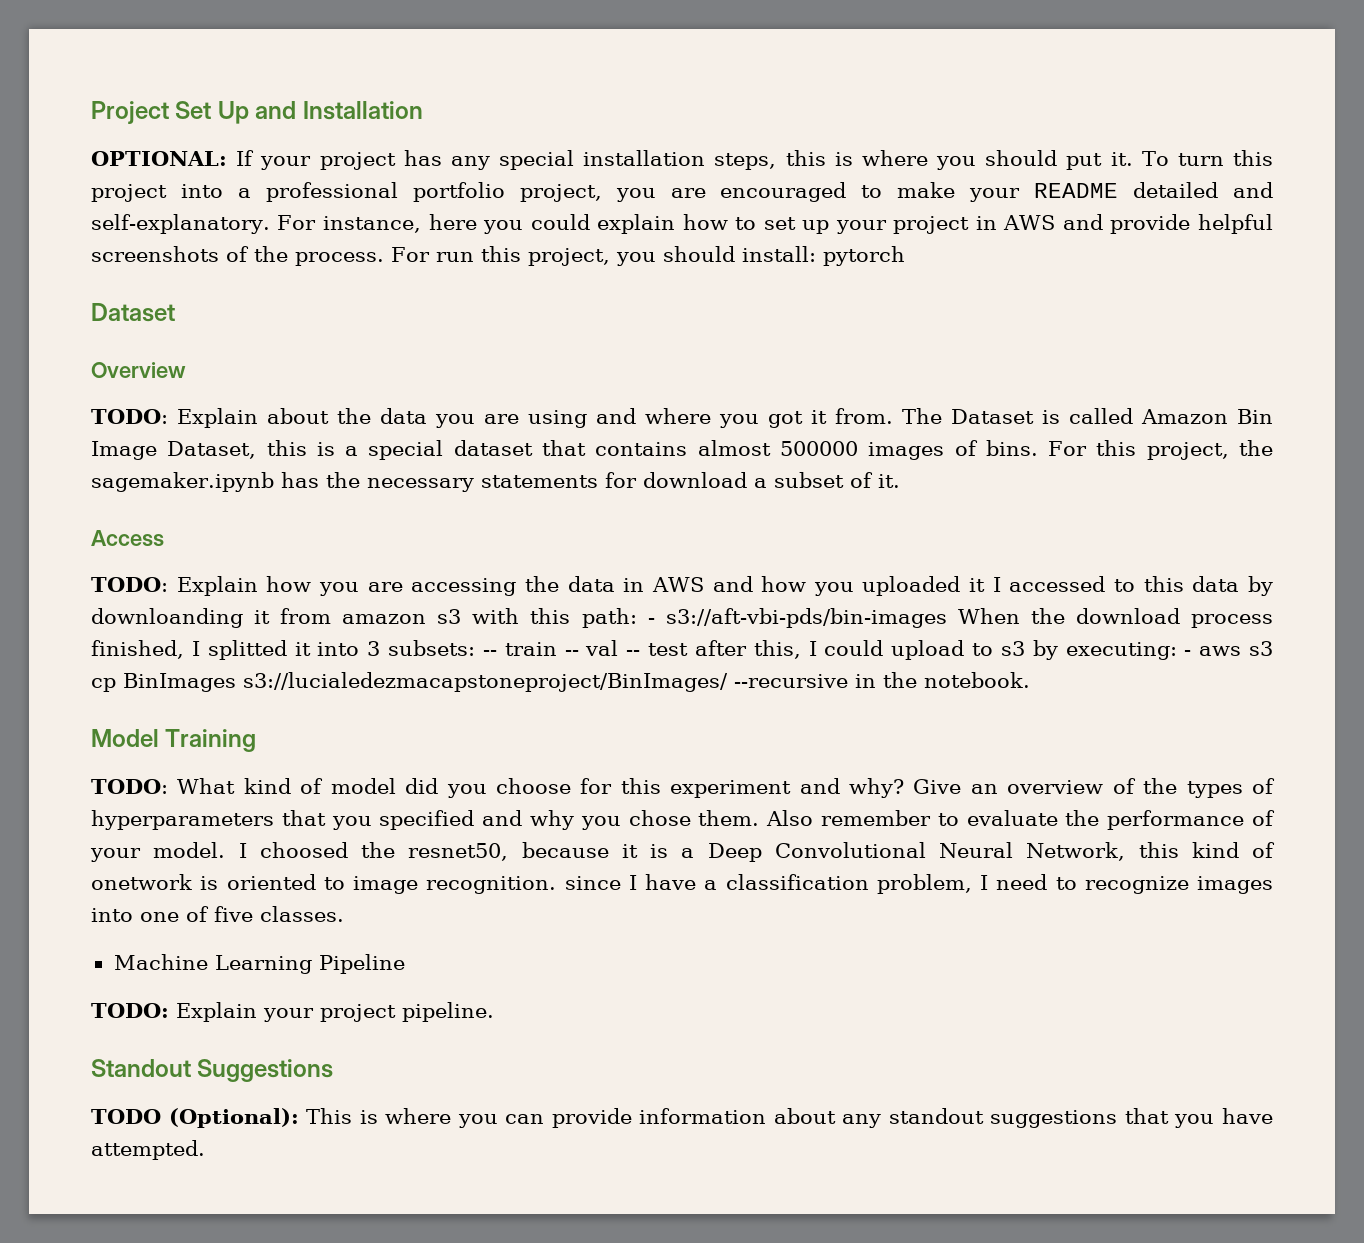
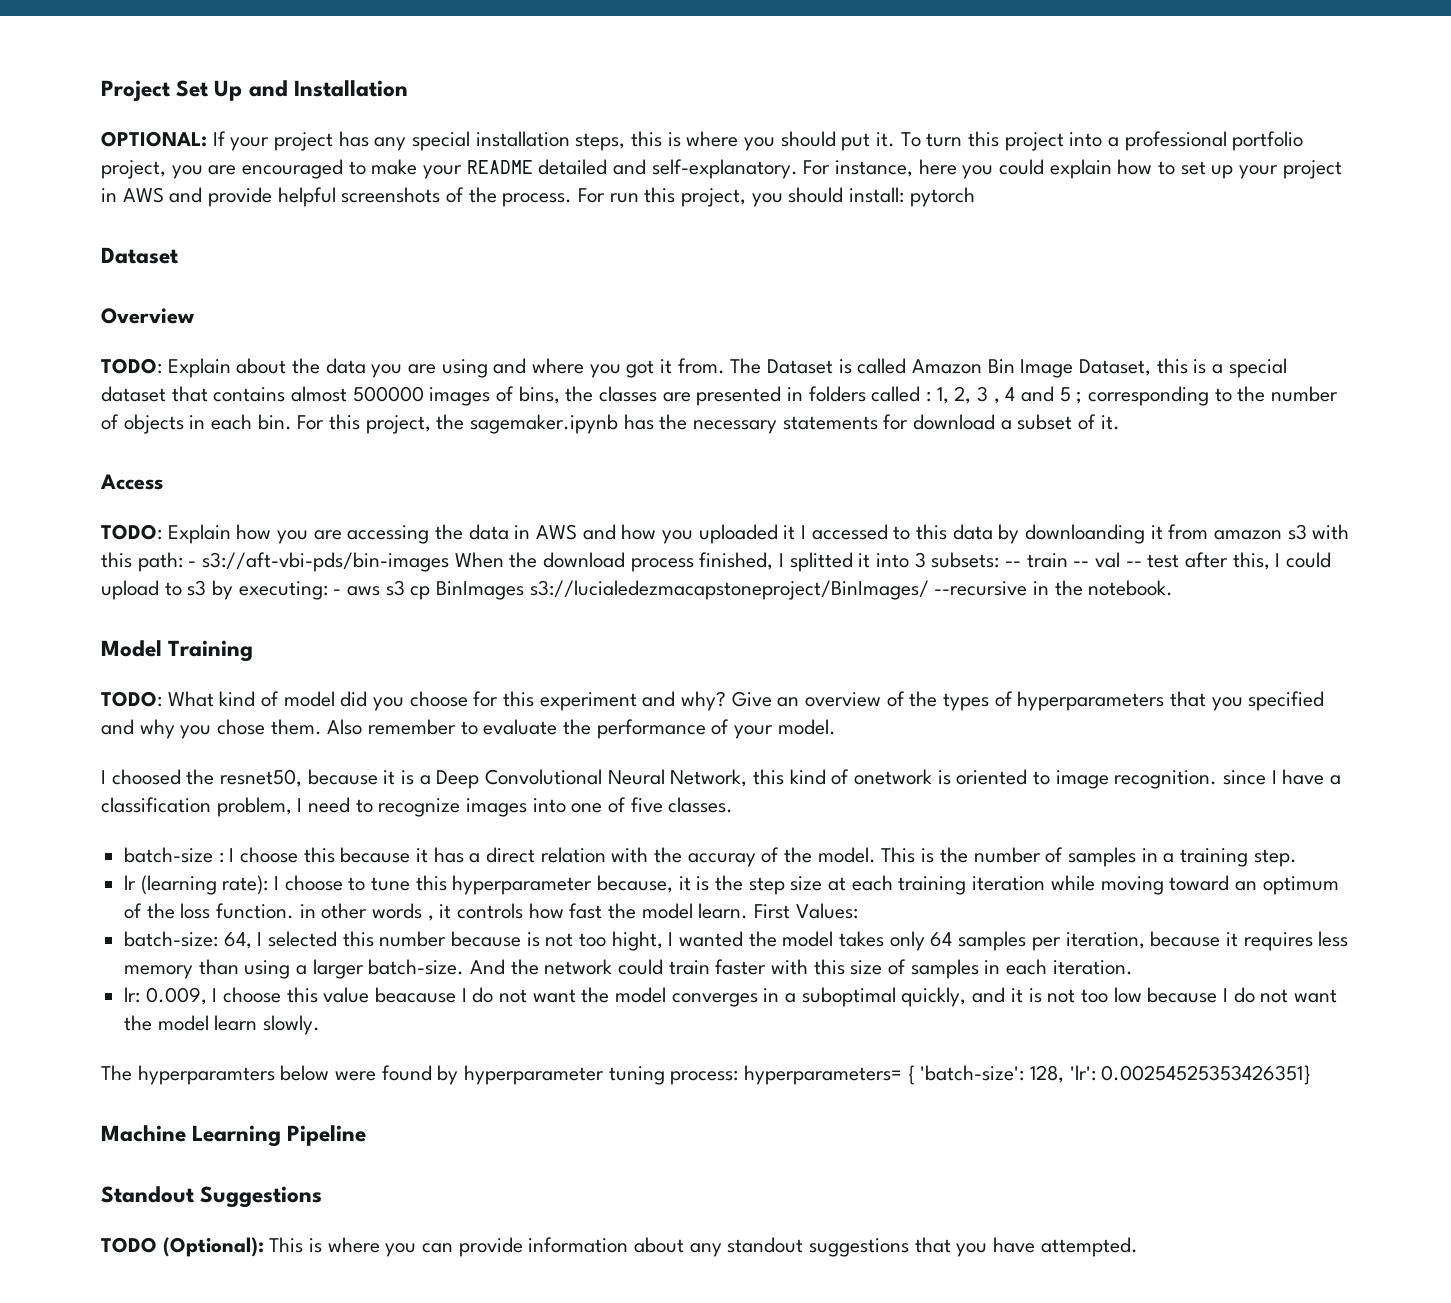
- The Dataset is called Amazon Bin Image Dataset, this is a special dataset that contains almost 500000 images of bins.
+ The Dataset is called Amazon Bin Image Dataset, this is a special dataset that contains almost 500000 images of bins, the classes are presented in folders called : 1, 2, 3 , 4 and 5 ; corresponding to the number of objects in each bin.
- Also remember to evaluate the performance of your model. I choosed the resnet50, because it is a Deep Convolutional Neural Network, this kind of onetwork is oriented to image recognition. since I have a classification problem, I need to recognize images into one of five classes.
+ Also remember to evaluate the performance of your model.
+ I choosed the resnet50, because it is a Deep Convolutional Neural Network, this kind of onetwork is oriented to image recognition. since I have a classification problem, I need to recognize images into one of five classes.
+ batch-size : I choose this because it has a direct relation with the accuray of the model. This is the number of samples in a training step.
+ lr (learning rate): I choose to tune this hyperparameter because, it is the step size at each training iteration while moving toward an optimum of the loss function. in other words , it controls how fast the model learn. First Values:
+ batch-size: 64, I selected this number because is not too hight, I wanted the model takes only 64 samples per iteration, because it requires less memory than using a larger batch-size. And the network could train faster with this size of samples in each iteration.
+ lr: 0.009, I choose this value beacause I do not want the model converges in a suboptimal quickly, and it is not too low because I do not want the model learn slowly.
+ The hyperparamters below were found by hyperparameter tuning process: hyperparameters= { 'batch-size': 128, 'lr': 0.00254525353426351}
  Machine Learning Pipeline
- TODO: Explain your project pipeline.

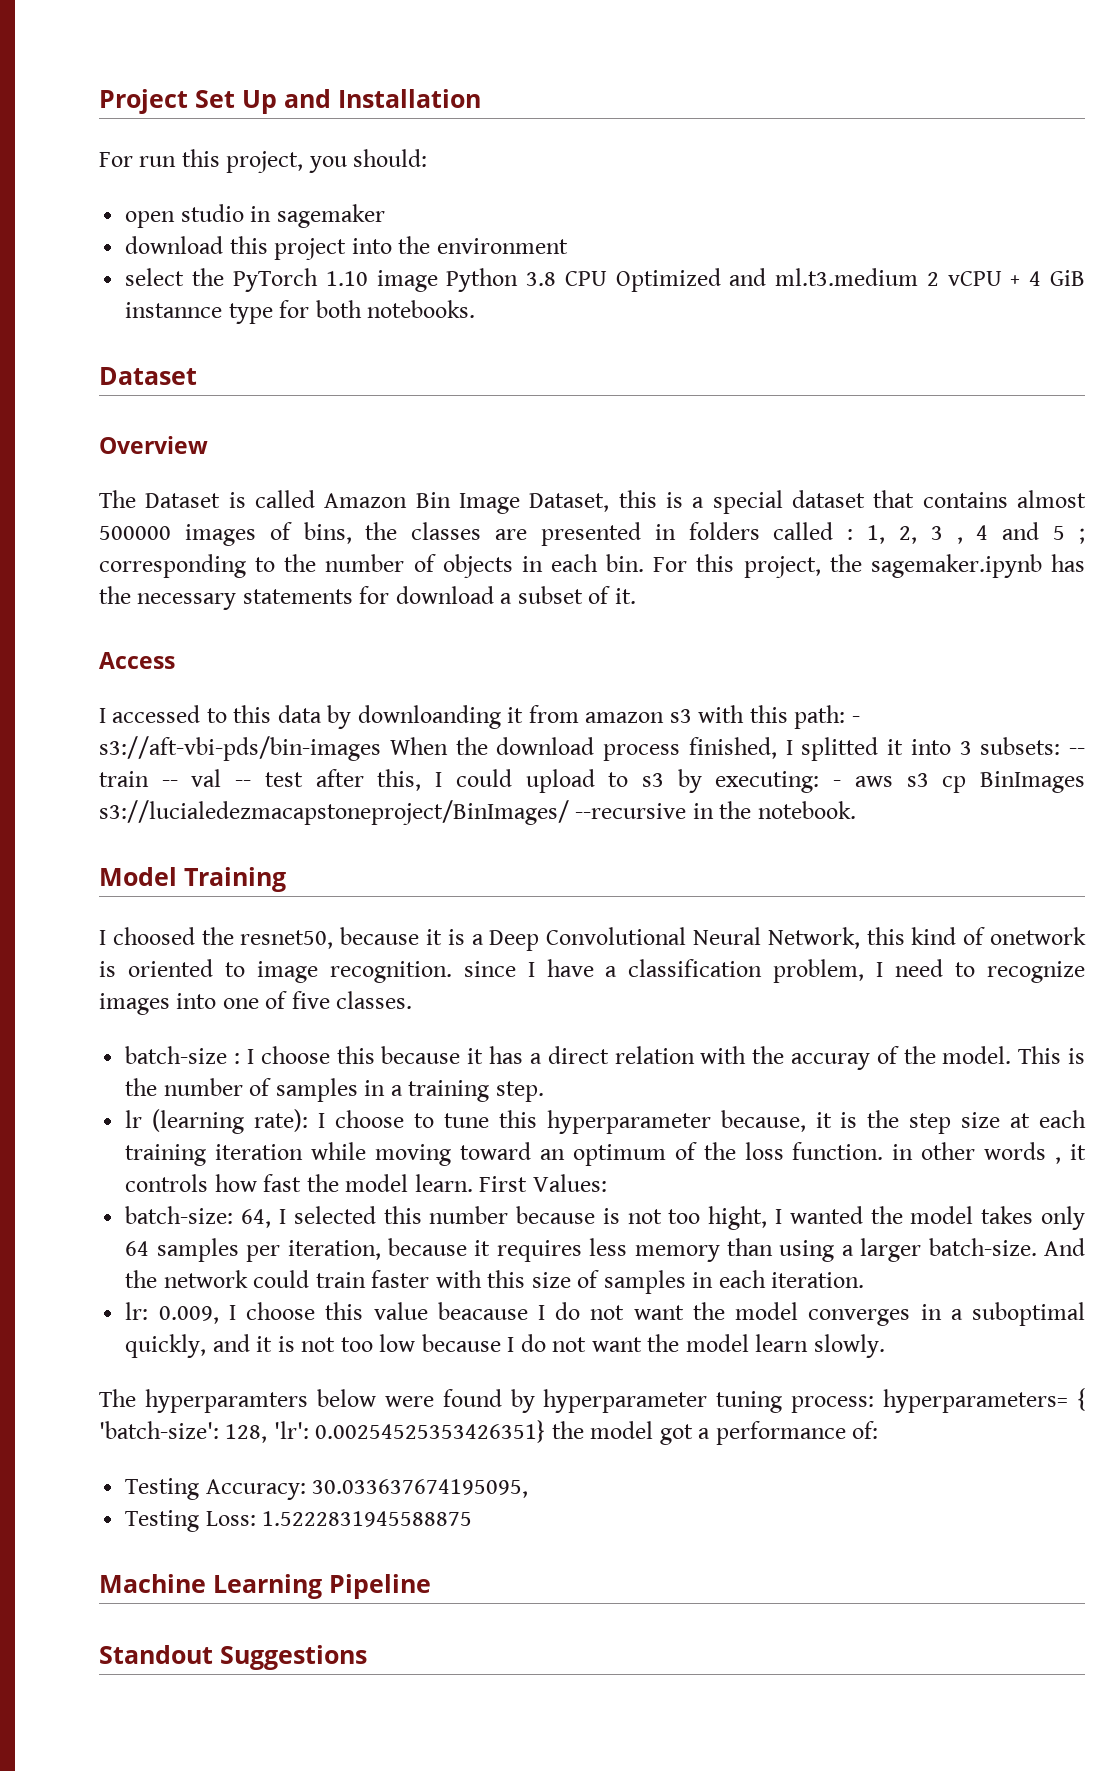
- OPTIONAL: If your project has any special installation steps, this is where you should put it. To turn this project into a professional portfolio project, you are encouraged to make your README detailed and self-explanatory. For instance, here you could explain how to set up your project in AWS and provide helpful screenshots of the process. For run this project, you should install: pytorch
+ For run this project, you should:
+ open studio in sagemaker
+ download this project into the environment
+ select the PyTorch 1.10 image Python 3.8 CPU Optimized and ml.t3.medium 2 vCPU + 4 GiB instannce type for both notebooks.
  Dataset
  Overview
- TODO: Explain about the data you are using and where you got it from. The Dataset is called Amazon Bin Image Dataset, this is a special dataset that contains almost 500000 images of bins, the classes are presented in folders called : 1, 2, 3 , 4 and 5 ; corresponding to the number of objects in each bin.
+ The Dataset is called Amazon Bin Image Dataset, this is a special dataset that contains almost 500000 images of bins, the classes are presented in folders called : 1, 2, 3 , 4 and 5 ; corresponding to the number of objects in each bin.
- TODO: Explain how you are accessing the data in AWS and how you uploaded it I accessed to this data by downloanding it from amazon s3 with this path: - s3://aft-vbi-pds/bin-images When the download process finished, I splitted it into 3 subsets: -- train -- val -- test after this, I could upload to s3 by executing: - aws s3 cp BinImages s3://lucialedezmacapstoneproject/BinImages/ --recursive in the notebook.
+ I accessed to this data by downloanding it from amazon s3 with this path: - s3://aft-vbi-pds/bin-images When the download process finished, I splitted it into 3 subsets: -- train -- val -- test after this, I could upload to s3 by executing: - aws s3 cp BinImages s3://lucialedezmacapstoneproject/BinImages/ --recursive in the notebook.
- TODO: What kind of model did you choose for this experiment and why? Give an overview of the types of hyperparameters that you specified and why you chose them. Also remember to evaluate the performance of your model.
- The hyperparamters below were found by hyperparameter tuning process: hyperparameters= { 'batch-size': 128, 'lr': 0.00254525353426351}
+ The hyperparamters below were found by hyperparameter tuning process: hyperparameters= { 'batch-size': 128, 'lr': 0.00254525353426351} the model got a performance of:
+ Testing Accuracy: 30.033637674195095,
+ Testing Loss: 1.5222831945588875
- TODO (Optional): This is where you can provide information about any standout suggestions that you have attempted.

